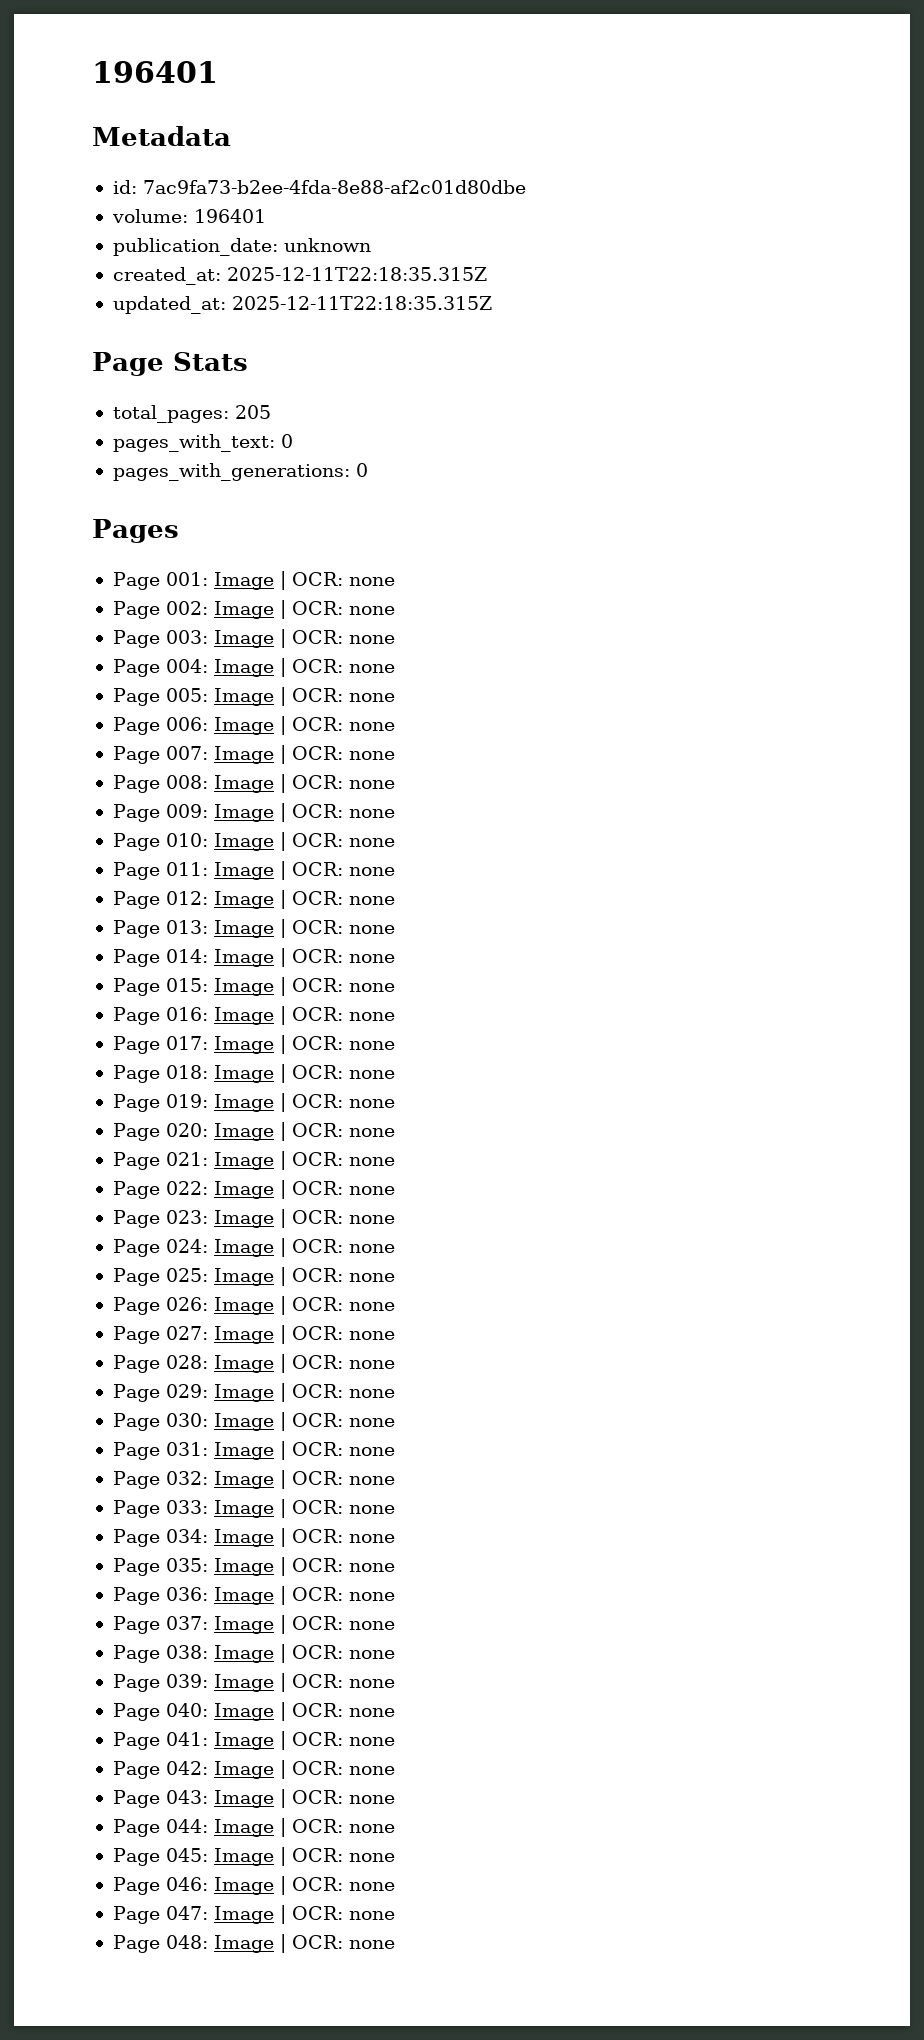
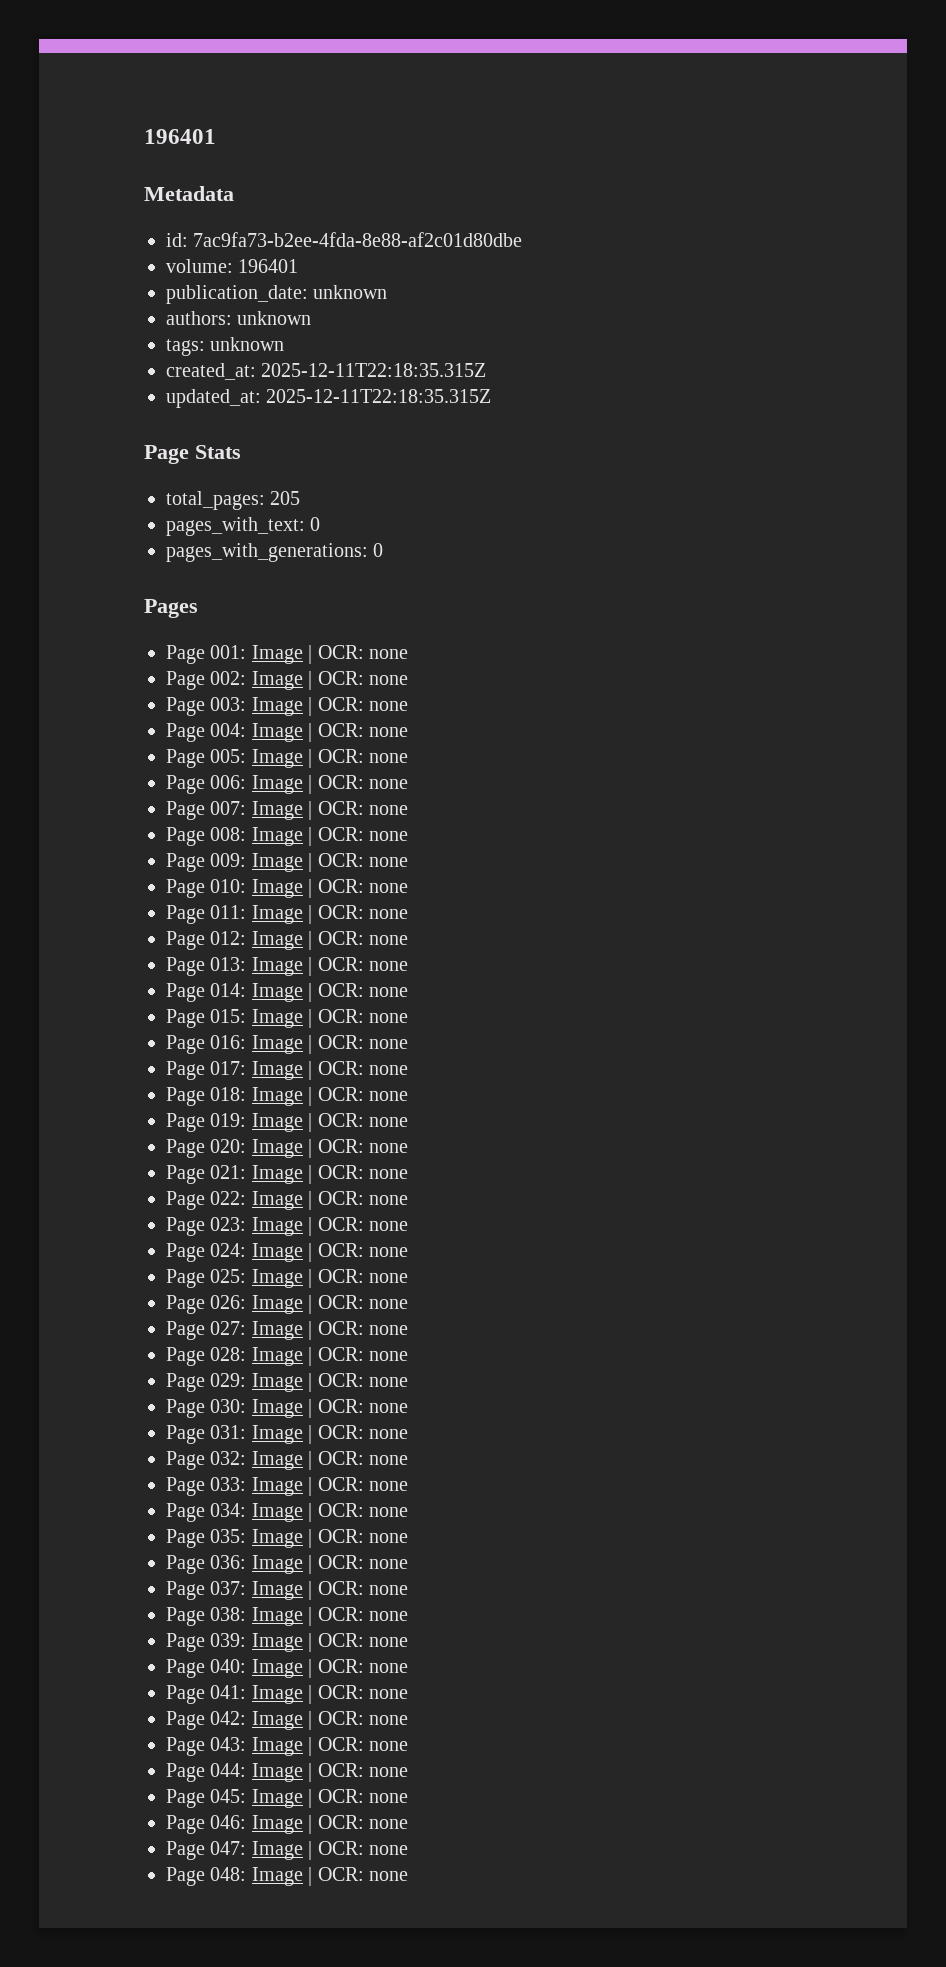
+ authors: unknown
+ tags: unknown

